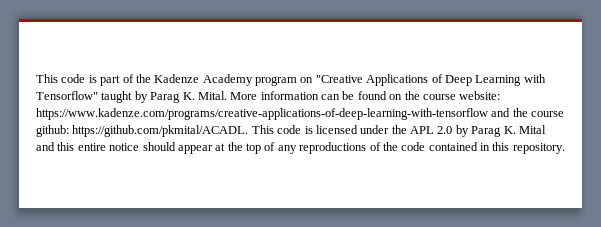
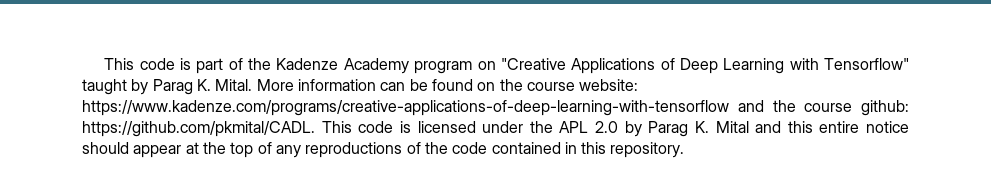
- More information can be found on the course website: https://www.kadenze.com/programs/creative-applications-of-deep-learning-with-tensorflow and the course github: https://github.com/pkmital/ACADL. This code is licensed under the APL 2.0 by Parag K. Mital and this entire notice should appear at the top of any reproductions of the code contained in this repository.
+ More information can be found on the course website: https://www.kadenze.com/programs/creative-applications-of-deep-learning-with-tensorflow and the course github: https://github.com/pkmital/CADL. This code is licensed under the APL 2.0 by Parag K. Mital and this entire notice should appear at the top of any reproductions of the code contained in this repository.

